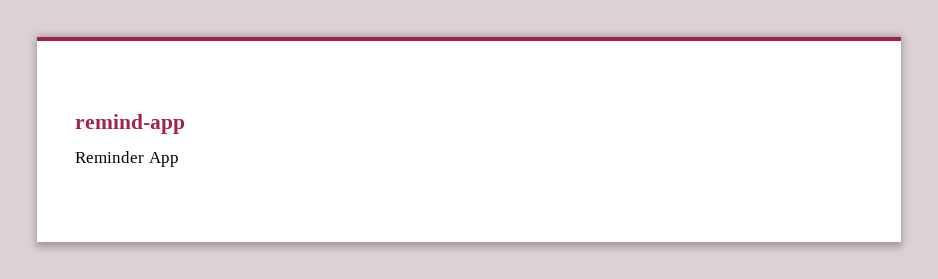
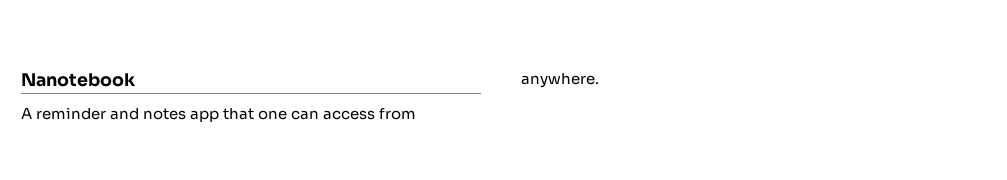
- remind-app
- Reminder App
+ Nanotebook
+ A reminder and notes app that one can access from anywhere.

